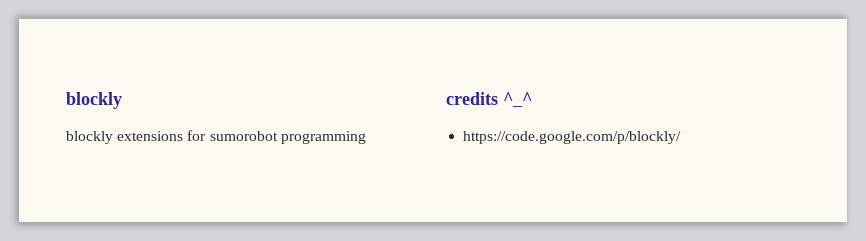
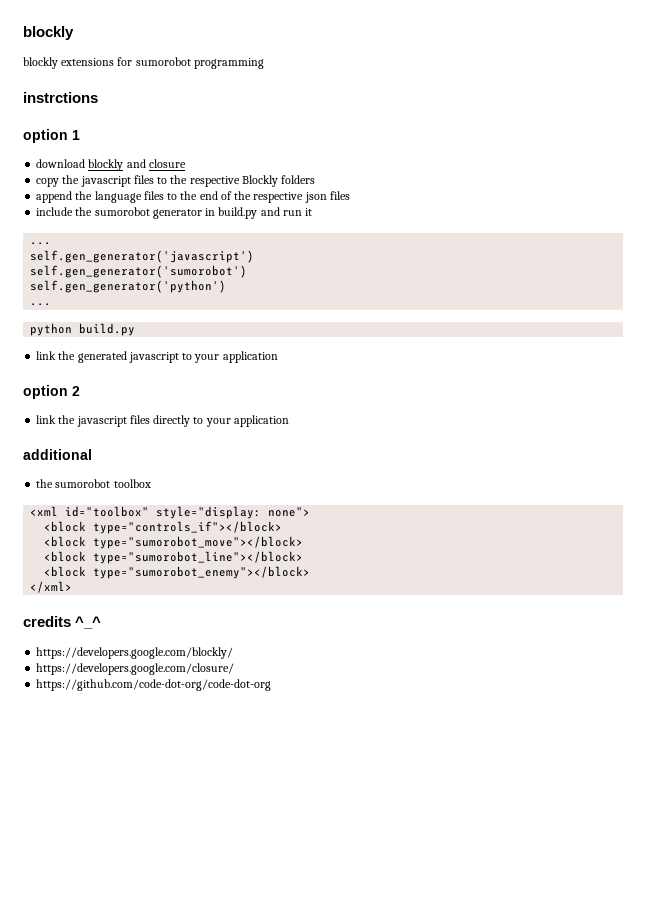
+ instrctions
+ option 1
+ download blockly and closure
+ copy the javascript files to the respective Blockly folders
+ append the language files to the end of the respective json files
+ include the sumorobot generator in build.py and run it
+ ...
+ self.gen_generator('javascript')
+ self.gen_generator('sumorobot')
+ self.gen_generator('python')
+ ...
+ python build.py
+ link the generated javascript to your application
+ option 2
+ link the javascript files directly to your application
+ additional
+ the sumorobot toolbox
+ <xml id="toolbox" style="display: none">
+ <block type="controls_if"></block>
+ <block type="sumorobot_move"></block>
+ <block type="sumorobot_line"></block>
+ <block type="sumorobot_enemy"></block>
+ </xml>
- https://code.google.com/p/blockly/
+ https://developers.google.com/blockly/
+ https://developers.google.com/closure/
+ https://github.com/code-dot-org/code-dot-org

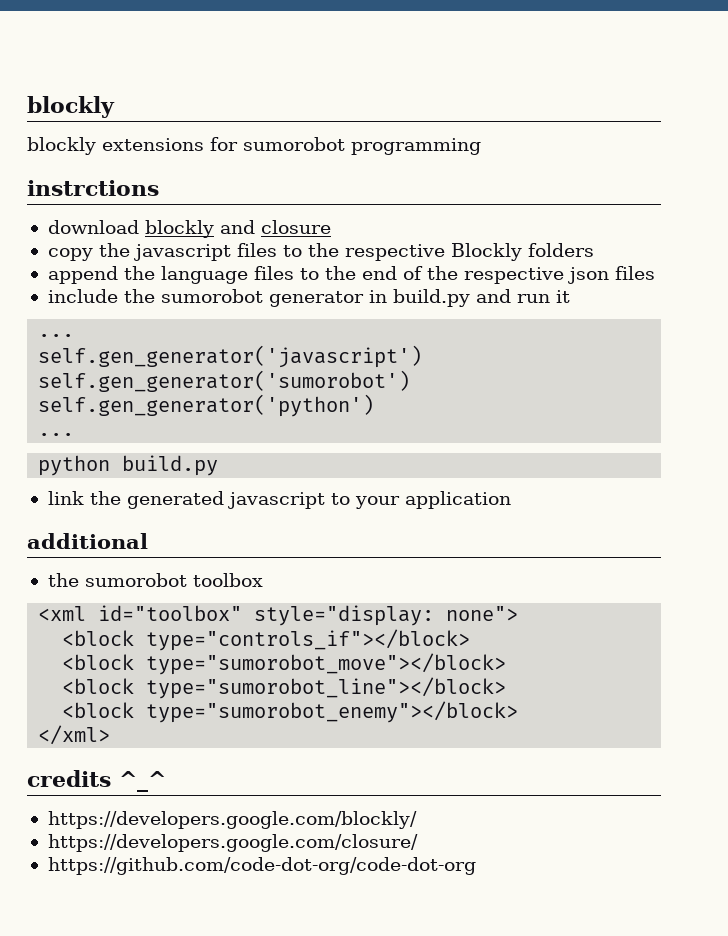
- option 1
- option 2
- link the javascript files directly to your application

